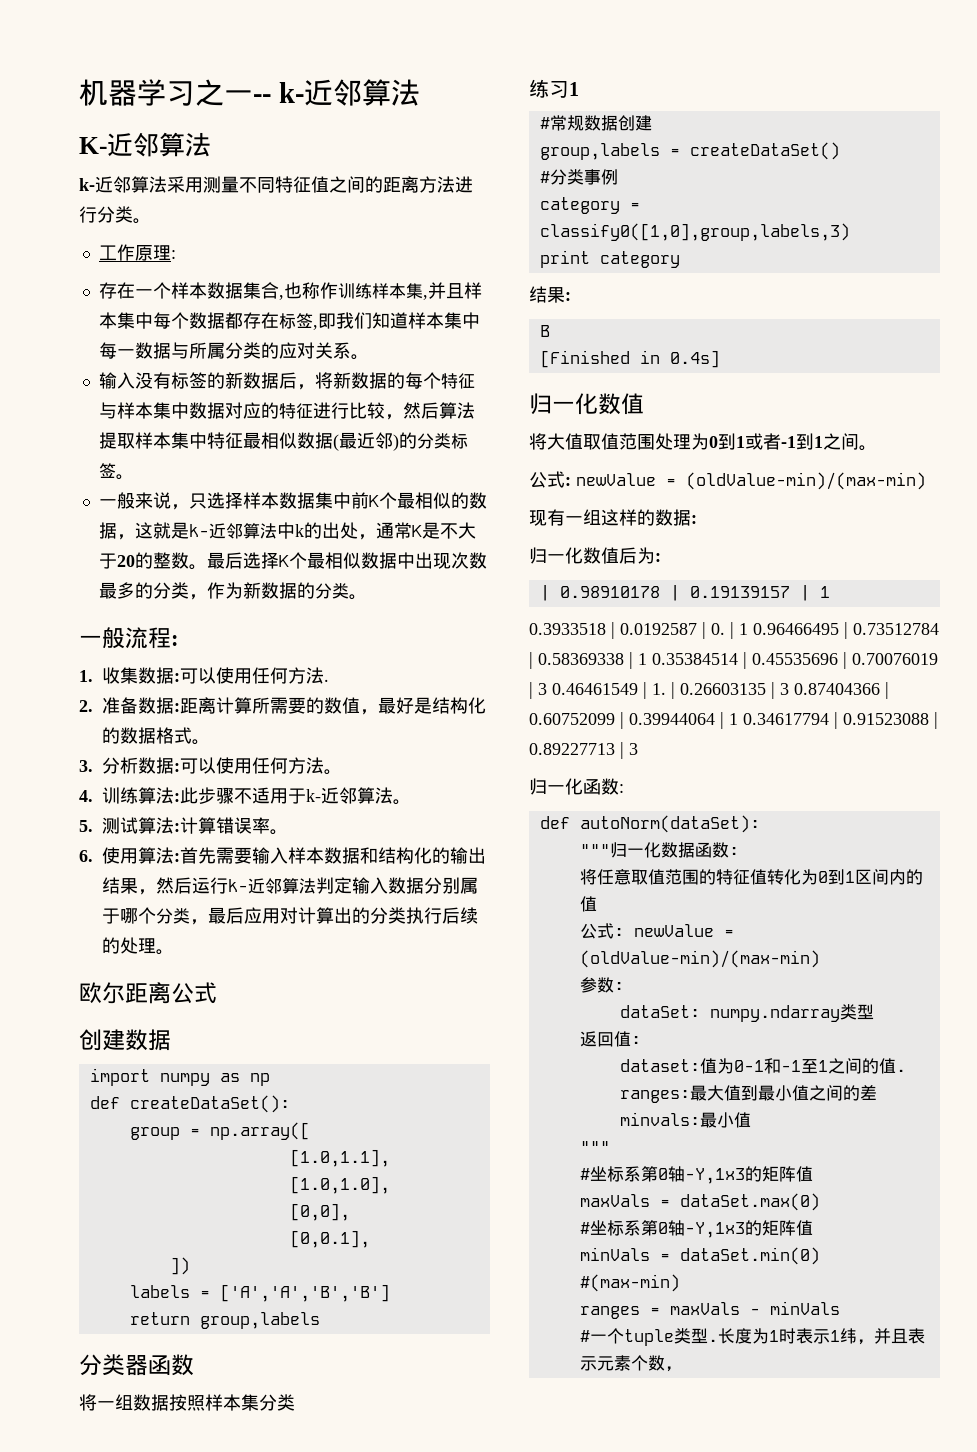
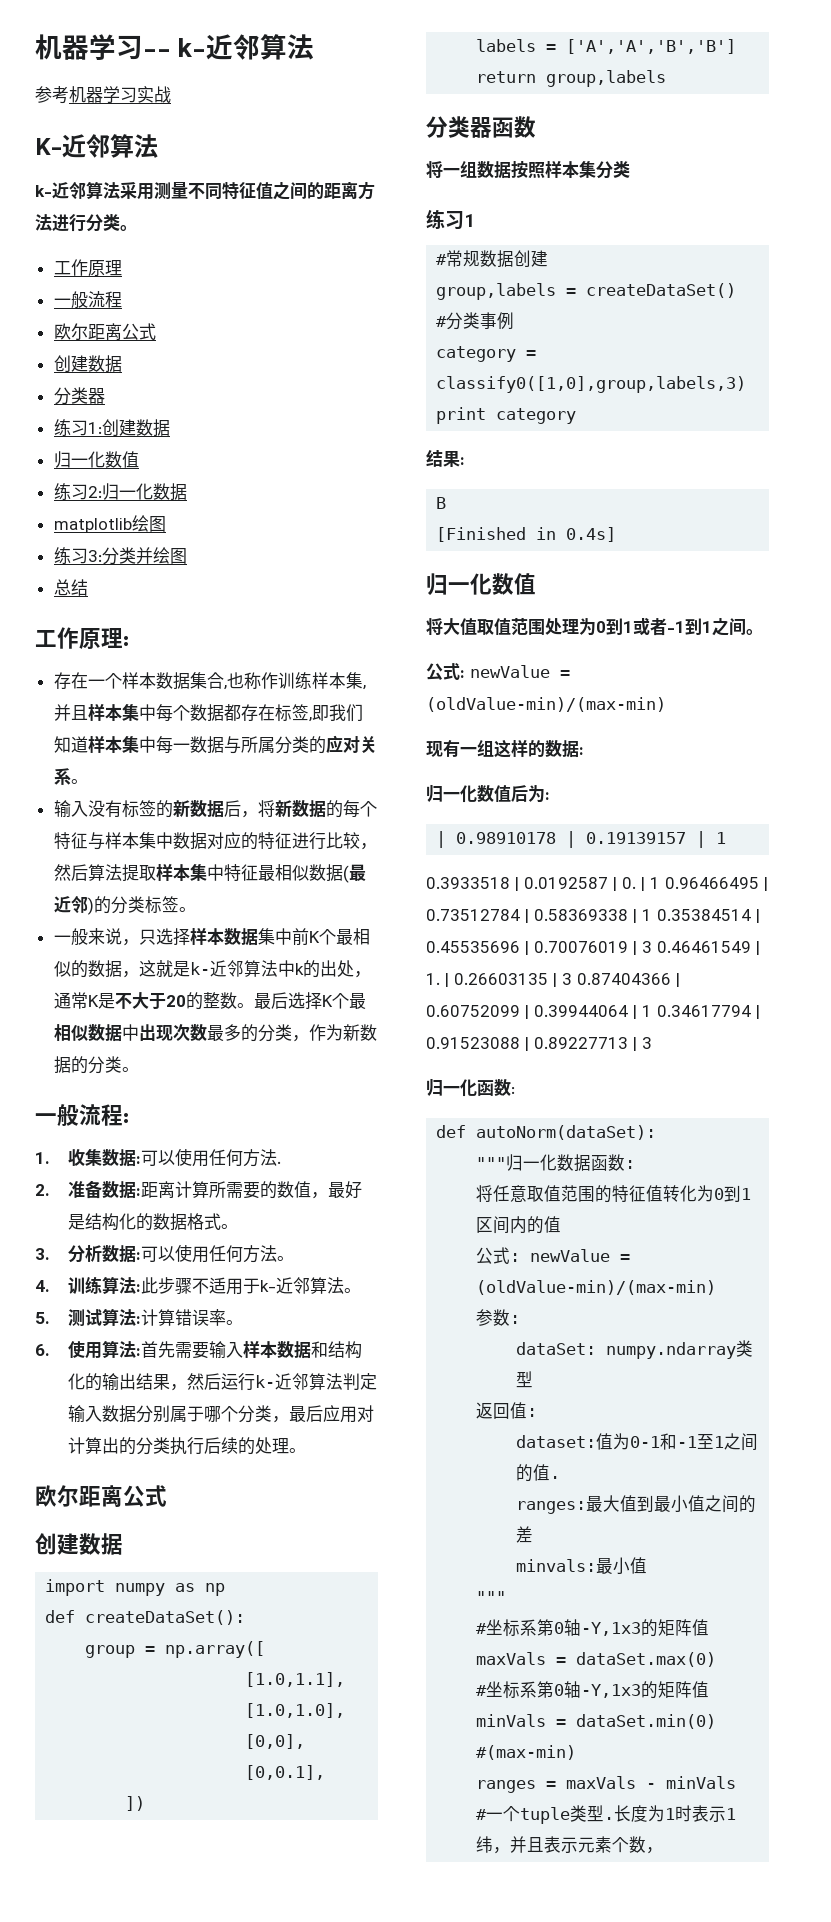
- 机器学习之一-- k-近邻算法
+ 机器学习-- k-近邻算法
+ 参考机器学习实战
  k-近邻算法采用测量不同特征值之间的距离方法进行分类。
+ 工作原理
+ 一般流程
+ 欧尔距离公式
+ 创建数据
+ 分类器
+ 练习1:创建数据
+ 归一化数值
+ 练习2:归一化数据
+ matplotlib绘图
+ 练习3:分类并绘图
+ 总结

